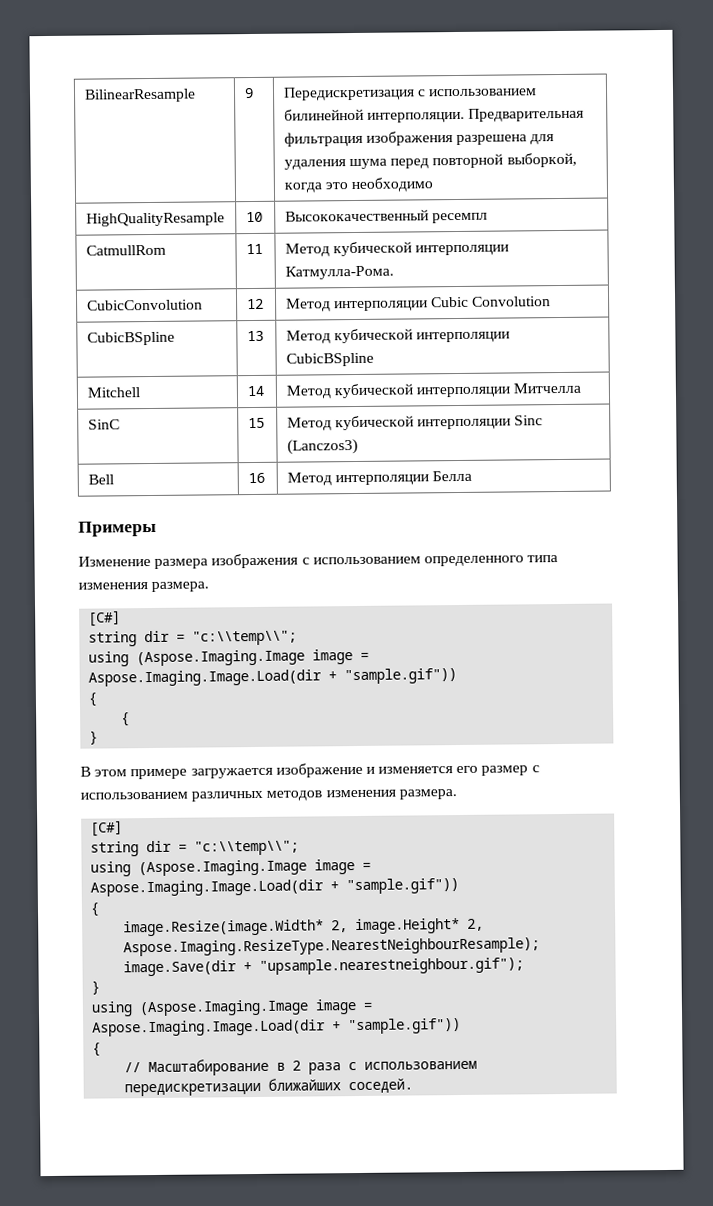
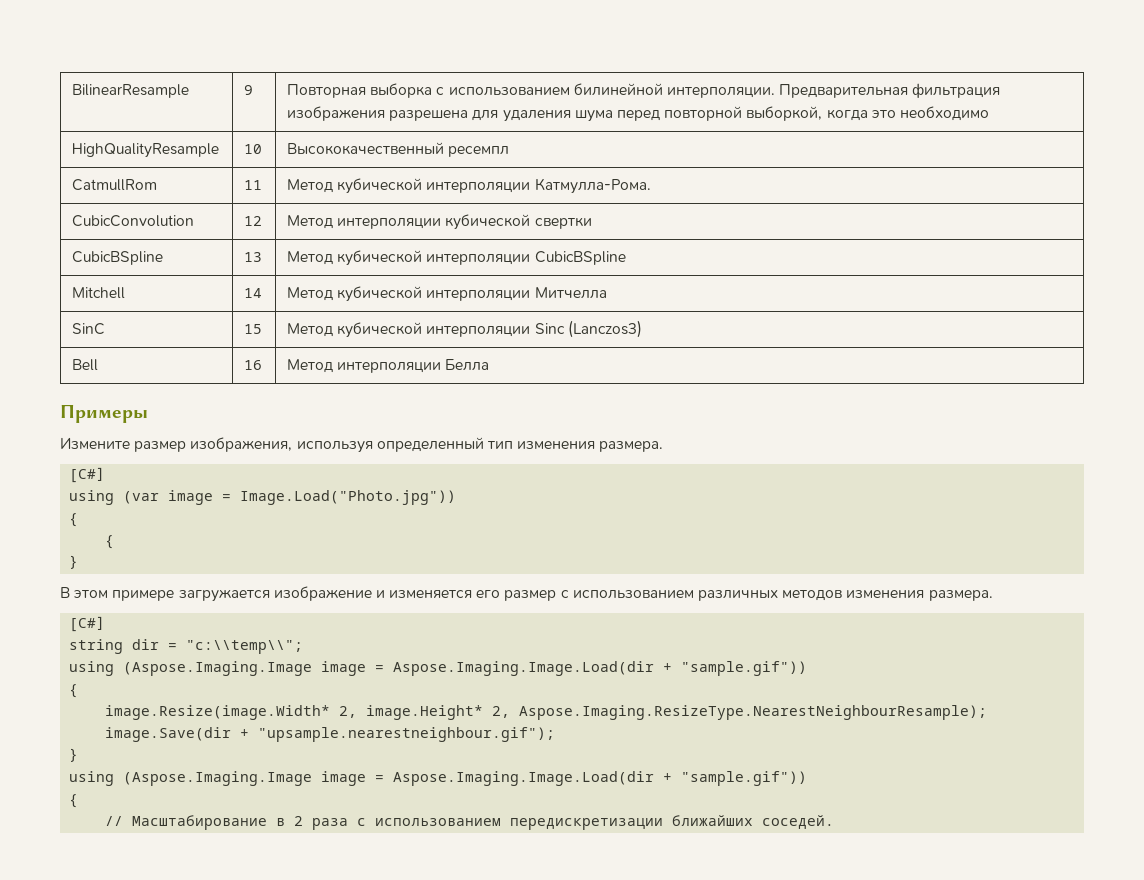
- BilinearResample | 9 | Передискретизация с использованием билинейной интерполяции. Предварительная фильтрация изображения разрешена для удаления шума перед повторной выборкой, когда это необходимо
+ BilinearResample | 9 | Повторная выборка с использованием билинейной интерполяции. Предварительная фильтрация изображения разрешена для удаления шума перед повторной выборкой, когда это необходимо
- CubicConvolution | 12 | Метод интерполяции Cubic Convolution
+ CubicConvolution | 12 | Метод интерполяции кубической свертки
- Изменение размера изображения с использованием определенного типа изменения размера.
+ Измените размер изображения, используя определенный тип изменения размера.
  [C#]
- string dir = "c:\\temp\\";
- using (Aspose.Imaging.Image image = Aspose.Imaging.Image.Load(dir + "sample.gif"))
+ using (var image = Image.Load("Photo.jpg"))

